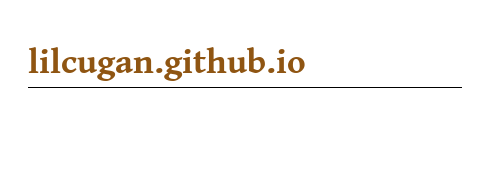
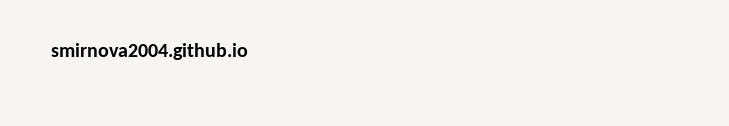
- lilcugan.github.io
+ smirnova2004.github.io

